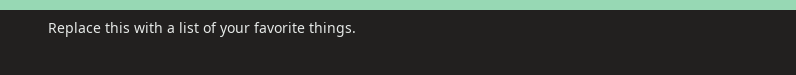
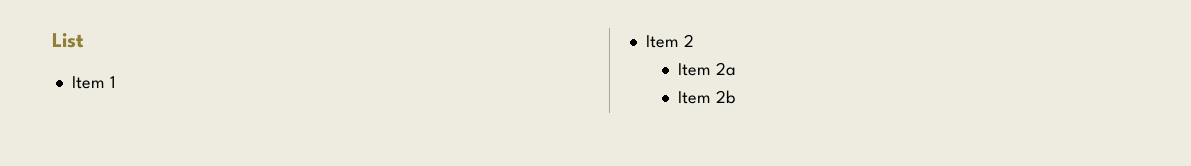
- Replace this with a list of your favorite things.
+ List
+ Item 1
+ Item 2
+ Item 2a
+ Item 2b

